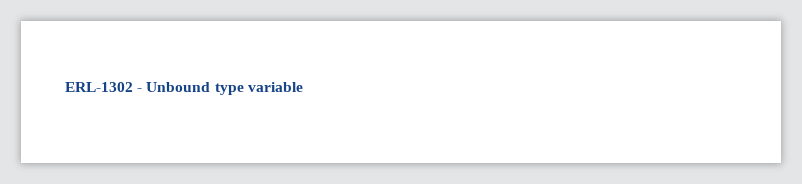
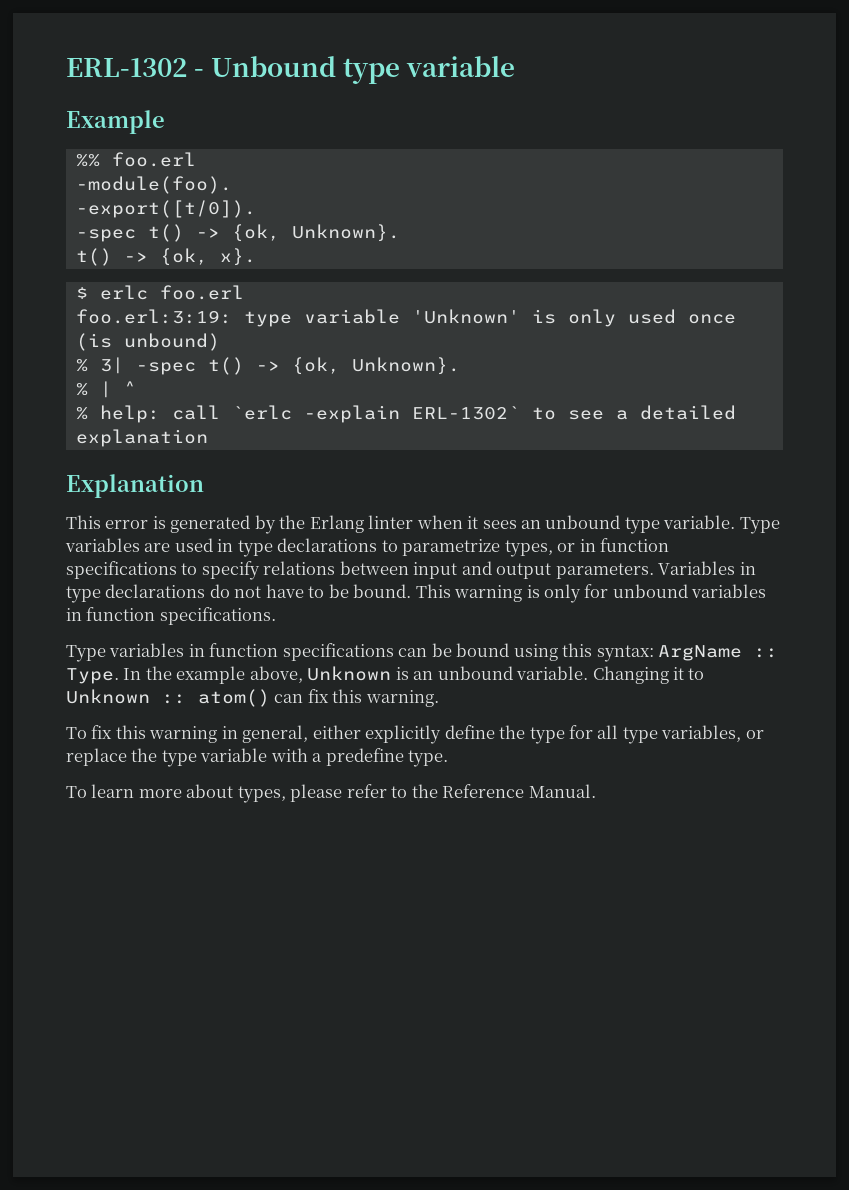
+ Example
+ %% foo.erl
+ -module(foo).
+ -export([t/0]).
+ -spec t() -> {ok, Unknown}.
+ t() -> {ok, x}.
+ $ erlc foo.erl
+ foo.erl:3:19: type variable 'Unknown' is only used once (is unbound)
+ % 3| -spec t() -> {ok, Unknown}.
+ % | ^
+ % help: call `erlc -explain ERL-1302` to see a detailed explanation
+ Explanation
+ This error is generated by the Erlang linter when it sees an unbound type variable. Type variables are used in type declarations to parametrize types, or in function specifications to specify relations between input and output parameters. Variables in type declarations do not have to be bound. This warning is only for unbound variables in function specifications.
+ Type variables in function specifications can be bound using this syntax: ArgName :: Type. In the example above, Unknown is an unbound variable. Changing it to Unknown :: atom() can fix this warning.
+ To fix this warning in general, either explicitly define the type for all type variables, or replace the type variable with a predefine type.
+ To learn more about types, please refer to the Reference Manual.

